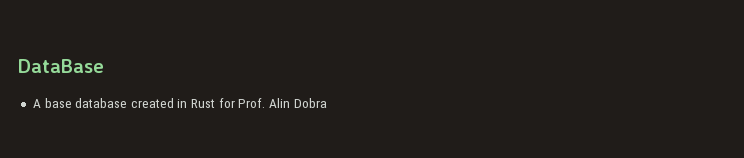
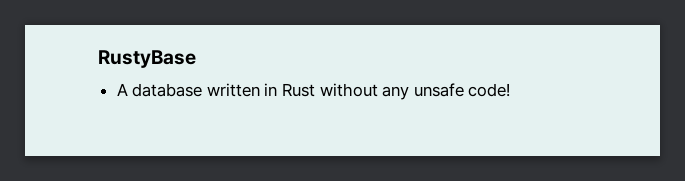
- DataBase
+ RustyBase
- A base database created in Rust for Prof. Alin Dobra
+ A database written in Rust without any unsafe code!

